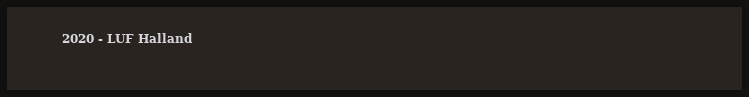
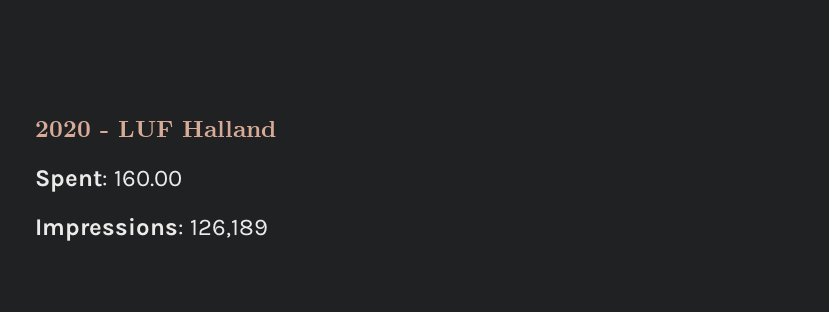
+ Spent: 160.00
+ Impressions: 126,189

